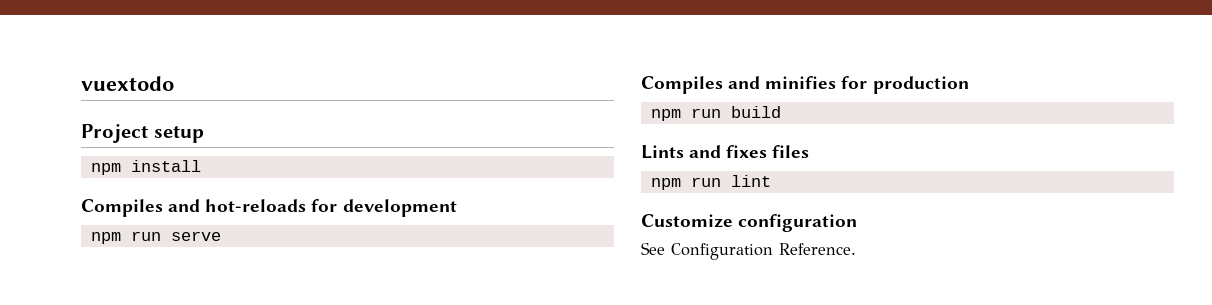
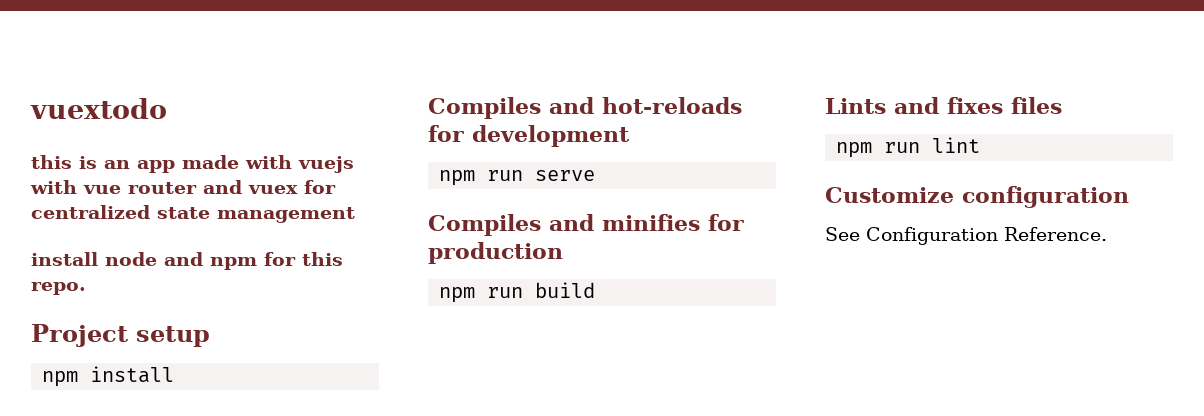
+ this is an app made with vuejs with vue router and vuex for centralized state management
+ install node and npm for this repo.

